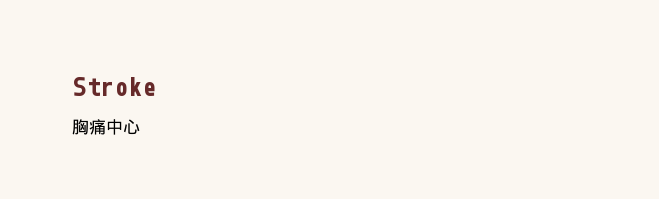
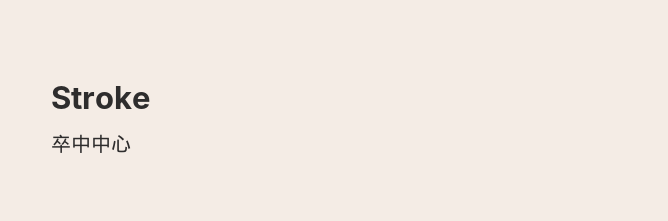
- 胸痛中心
+ 卒中中心

